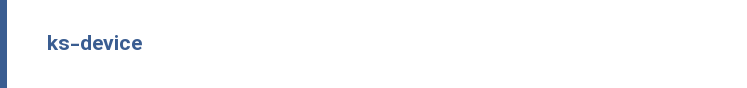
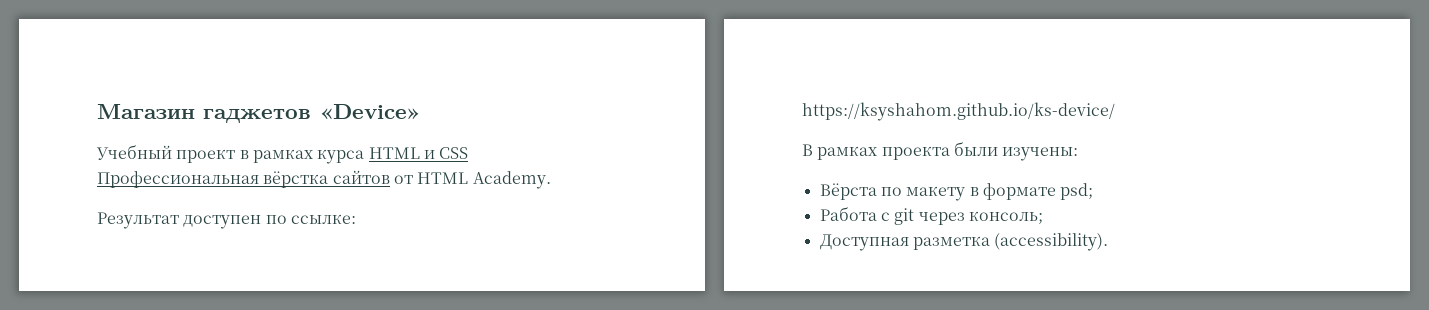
- ks-device
+ Магазин гаджетов «Device»
+ Учебный проект в рамках курса HTML и CSS Профессиональная вёрстка сайтов от HTML Academy.
+ Результат доступен по ссылке: https://ksyshahom.github.io/ks-device/
+ В рамках проекта были изучены:
+ Вёрста по макету в формате psd;
+ Работа с git через консоль;
+ Доступная разметка (accessibility).

